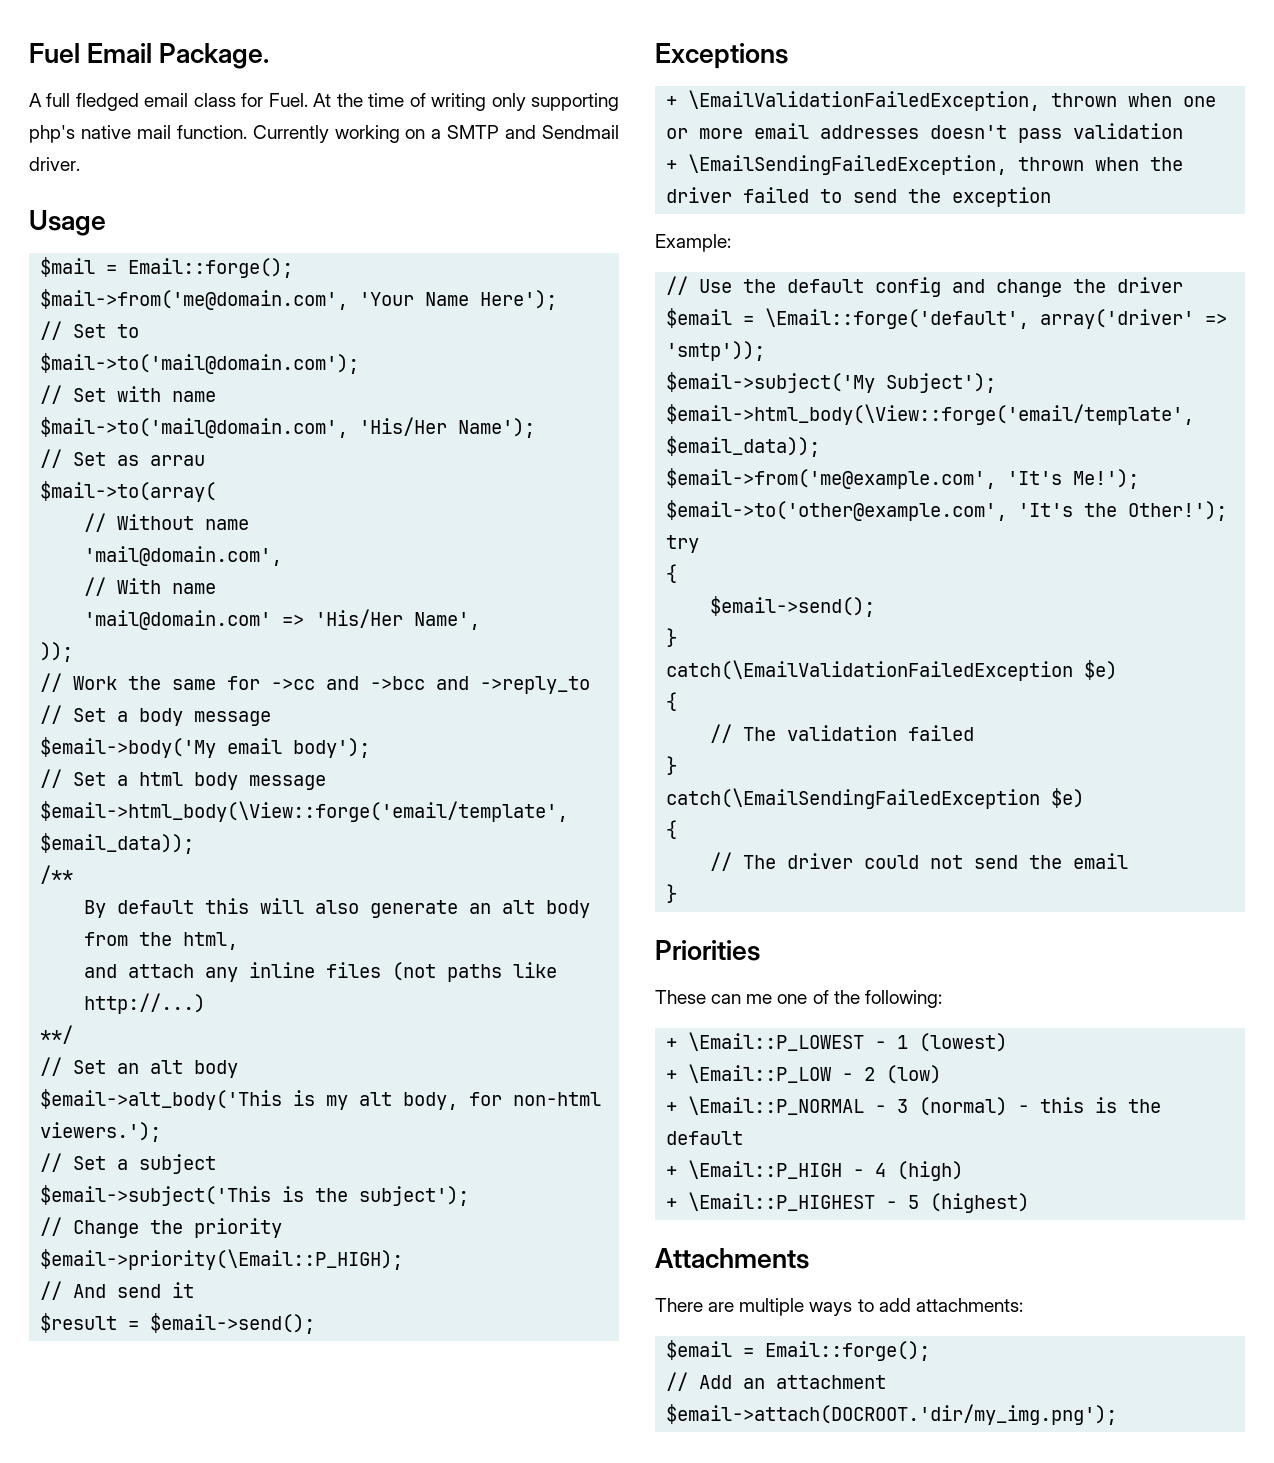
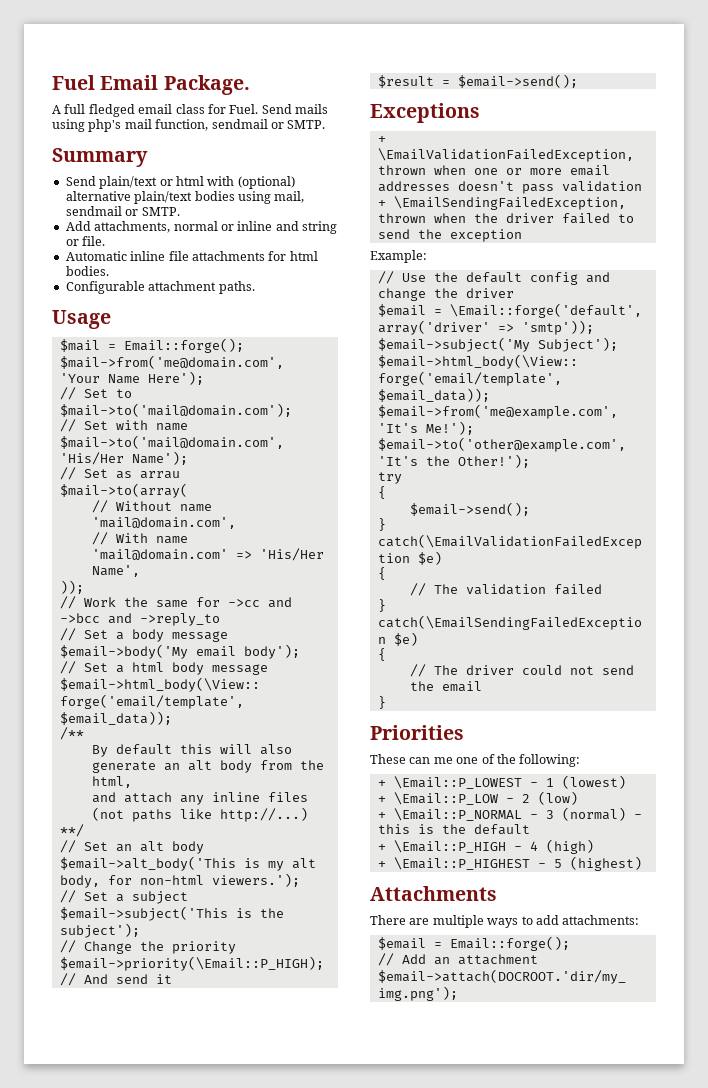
- At the time of writing only supporting php's native mail function. Currently working on a SMTP and Sendmail driver.
+ Send mails using php's mail function, sendmail or SMTP.
+ Summary
+ Send plain/text or html with (optional) alternative plain/text bodies using mail, sendmail or SMTP.
+ Add attachments, normal or inline and string or file.
+ Automatic inline file attachments for html bodies.
+ Configurable attachment paths.

